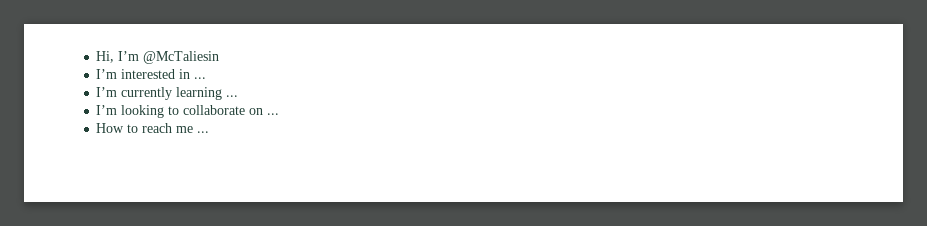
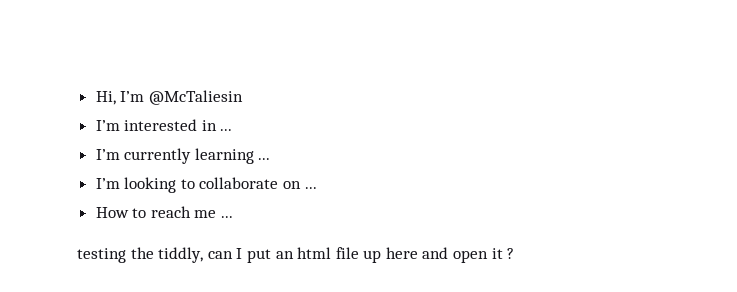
+ testing the tiddly, can I put an html file up here and open it ?

